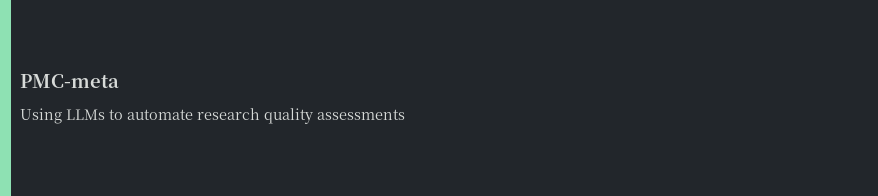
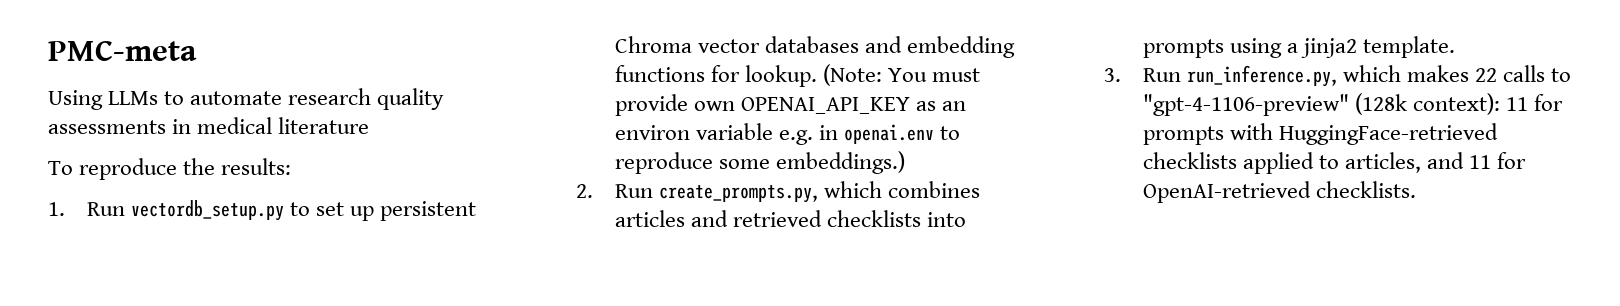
- Using LLMs to automate research quality assessments
+ Using LLMs to automate research quality assessments in medical literature
+ To reproduce the results:
+ 1. Run vectordb_setup.py to set up persistent Chroma vector databases and embedding functions for lookup. (Note: You must provide own OPENAI_API_KEY as an environ variable e.g. in openai.env to reproduce some embeddings.)
+ 2. Run create_prompts.py, which combines articles and retrieved checklists into prompts using a jinja2 template.
+ 3. Run run_inference.py, which makes 22 calls to "gpt-4-1106-preview" (128k context): 11 for prompts with HuggingFace-retrieved checklists applied to articles, and 11 for OpenAI-retrieved checklists.

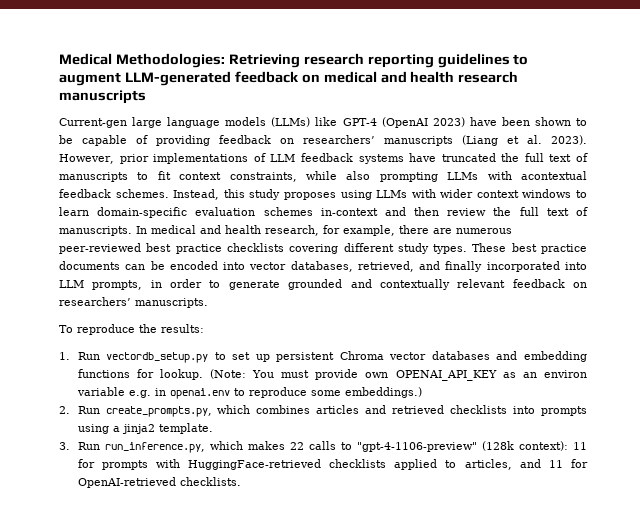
- PMC-meta
- Using LLMs to automate research quality assessments in medical literature
+ Medical Methodologies: Retrieving research reporting guidelines to augment LLM-generated feedback on medical and health research manuscripts
+ Current-gen large language models (LLMs) like GPT-4 (OpenAI 2023) have been shown to be capable of providing feedback on researchers’ manuscripts (Liang et al. 2023). However, prior implementations of LLM feedback systems have truncated the full text of manuscripts to fit context constraints, while also prompting LLMs with acontextual feedback schemes. Instead, this study proposes using LLMs with wider context windows to learn domain-specific evaluation schemes in-context and then review the full text of manuscripts. In medical and health research, for example, there are numerous peer-reviewed best practice checklists covering different study types. These best practice documents can be encoded into vector databases, retrieved, and finally incorporated into LLM prompts, in order to generate grounded and contextually relevant feedback on researchers’ manuscripts.

